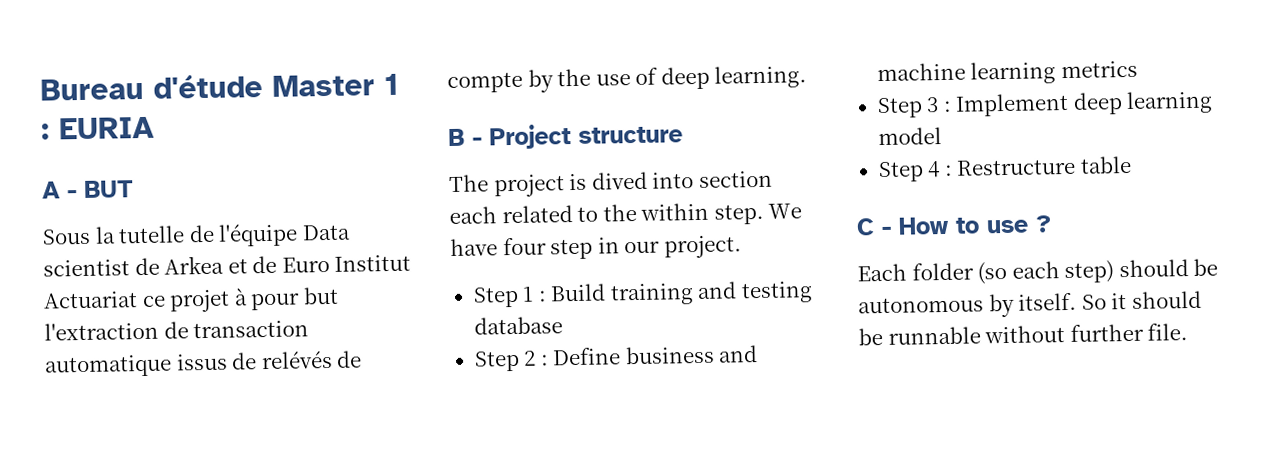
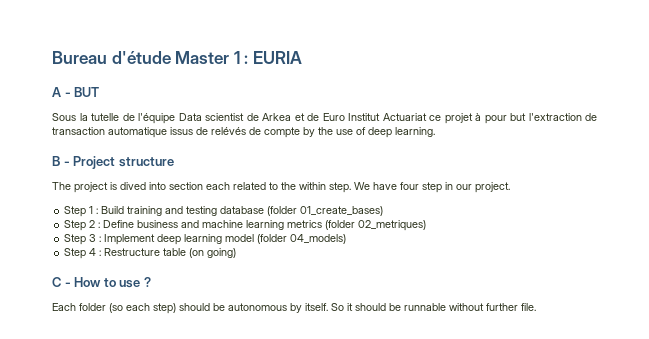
- Step 1 : Build training and testing database
+ Step 1 : Build training and testing database (folder 01_create_bases)
- Step 2 : Define business and machine learning metrics
+ Step 2 : Define business and machine learning metrics (folder 02_metriques)
- Step 3 : Implement deep learning model
+ Step 3 : Implement deep learning model (folder 04_models)
- Step 4 : Restructure table
+ Step 4 : Restructure table (on going)

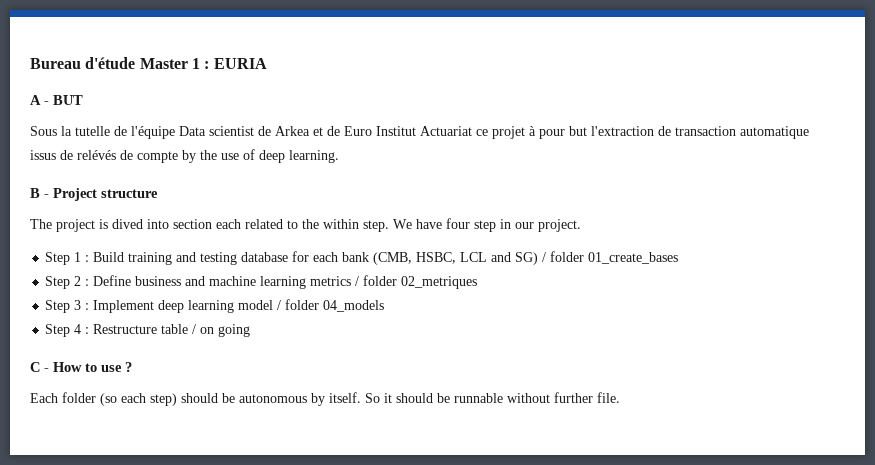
- Step 1 : Build training and testing database (folder 01_create_bases)
+ Step 1 : Build training and testing database for each bank (CMB, HSBC, LCL and SG) / folder 01_create_bases
- Step 2 : Define business and machine learning metrics (folder 02_metriques)
+ Step 2 : Define business and machine learning metrics / folder 02_metriques
- Step 3 : Implement deep learning model (folder 04_models)
+ Step 3 : Implement deep learning model / folder 04_models
- Step 4 : Restructure table (on going)
+ Step 4 : Restructure table / on going

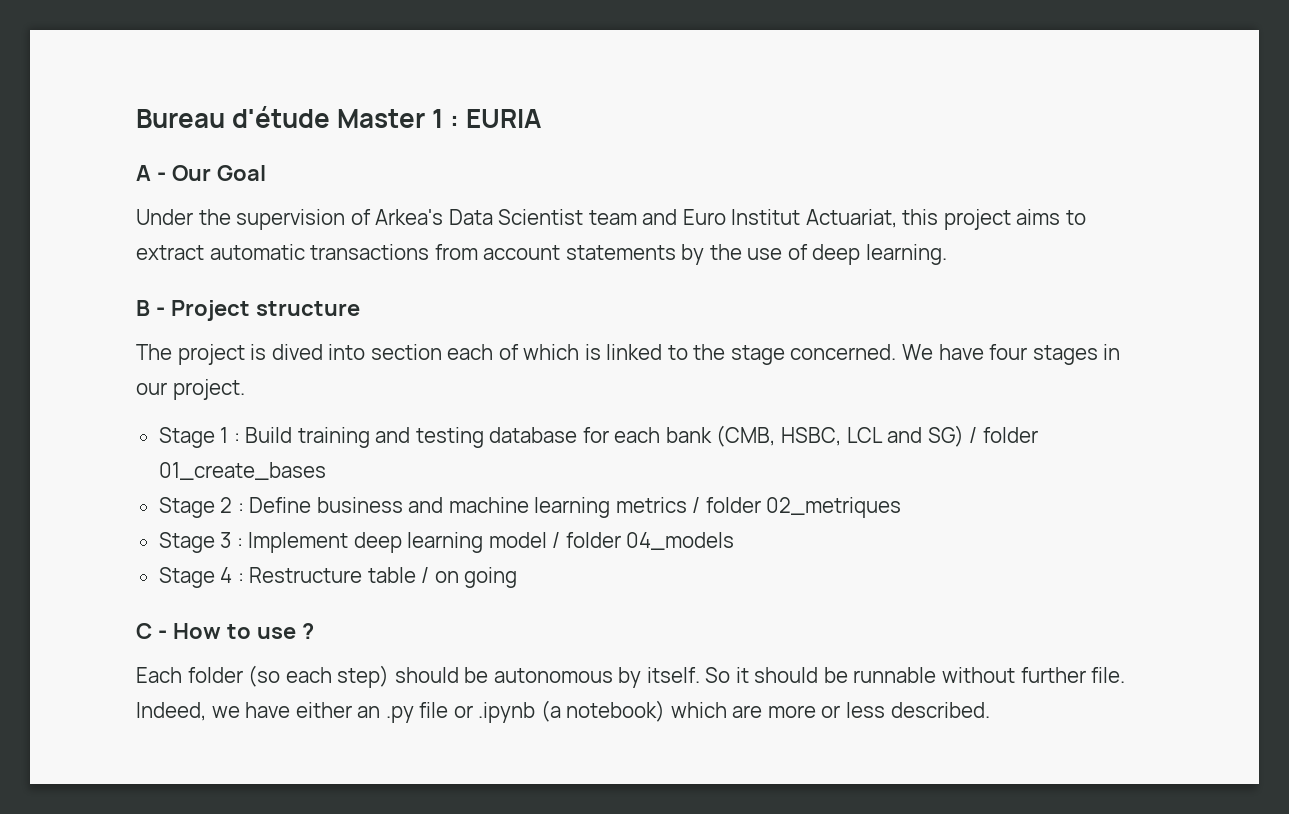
- A - BUT
- Sous la tutelle de l'équipe Data scientist de Arkea et de Euro Institut Actuariat ce projet à pour but l'extraction de transaction automatique issus de relévés de compte by the use of deep learning.
+ A - Our Goal
+ Under the supervision of Arkea's Data Scientist team and Euro Institut Actuariat, this project aims to extract automatic transactions from account statements by the use of deep learning.
- The project is dived into section each related to the within step.
+ The project is dived into section each of which is linked to the stage concerned.
- We have four step in our project.
+ We have four stages in our project.
- Step 1 : Build training and testing database for each bank (CMB, HSBC, LCL and SG) / folder 01_create_bases
+ Stage 1 : Build training and testing database for each bank (CMB, HSBC, LCL and SG) / folder 01_create_bases
- Step 2 : Define business and machine learning metrics / folder 02_metriques
+ Stage 2 : Define business and machine learning metrics / folder 02_metriques
- Step 3 : Implement deep learning model / folder 04_models
+ Stage 3 : Implement deep learning model / folder 04_models
- Step 4 : Restructure table / on going
+ Stage 4 : Restructure table / on going
+ Indeed, we have either an .py file or .ipynb (a notebook) which are more or less described.

